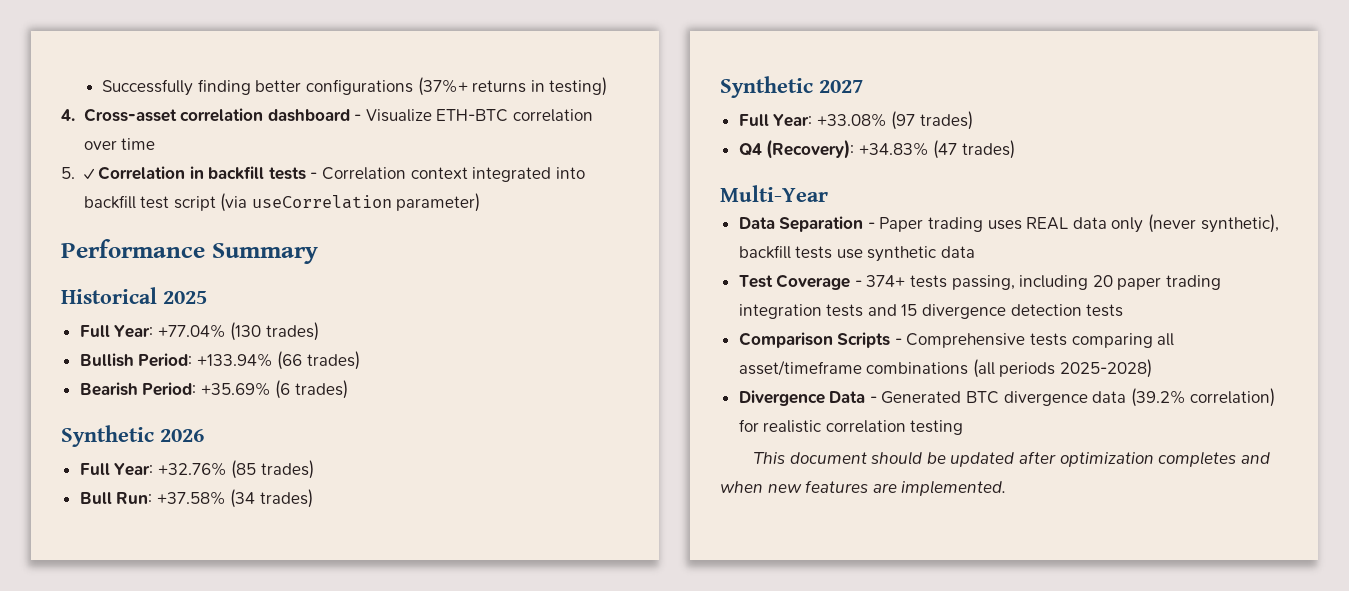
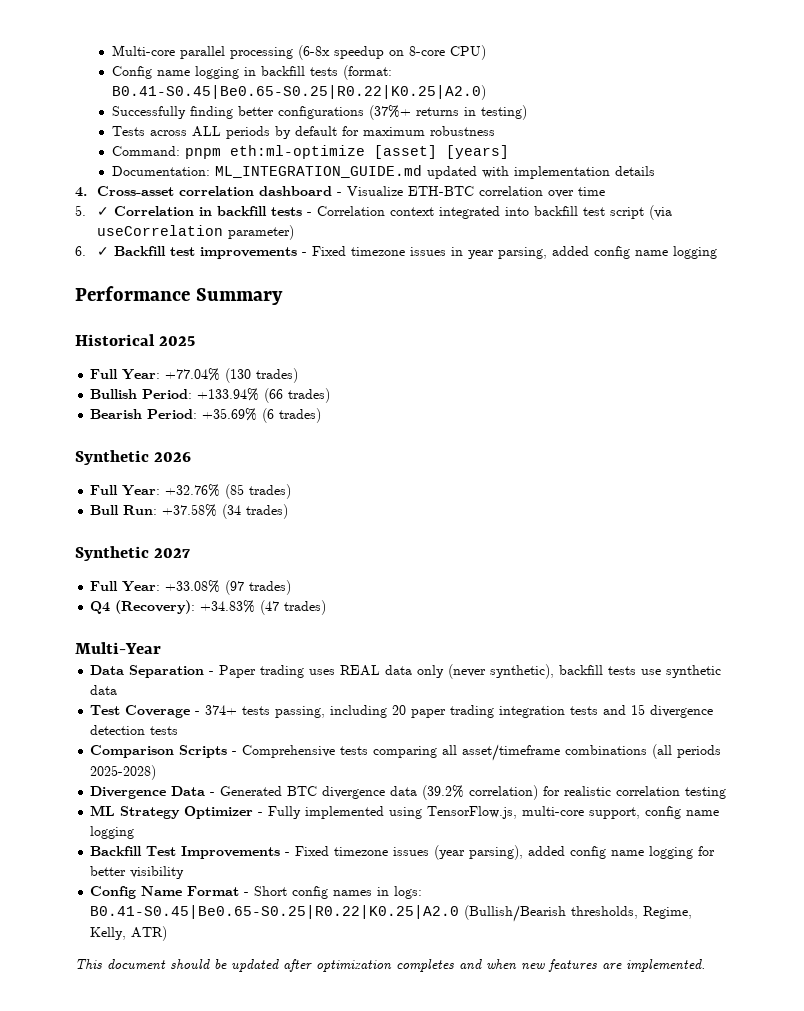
+ Multi-core parallel processing (6-8x speedup on 8-core CPU)
+ Config name logging in backfill tests (format: B0.41-S0.45|Be0.65-S0.25|R0.22|K0.25|A2.0)
+ Tests across ALL periods by default for maximum robustness
+ Command: pnpm eth:ml-optimize [asset] [years]
+ Documentation: ML_INTEGRATION_GUIDE.md updated with implementation details
+ 6. ✓ Backfill test improvements - Fixed timezone issues in year parsing, added config name logging
+ ML Strategy Optimizer - Fully implemented using TensorFlow.js, multi-core support, config name logging
+ Backfill Test Improvements - Fixed timezone issues (year parsing), added config name logging for better visibility
+ Config Name Format - Short config names in logs: B0.41-S0.45|Be0.65-S0.25|R0.22|K0.25|A2.0 (Bullish/Bearish thresholds, Regime, Kelly, ATR)

